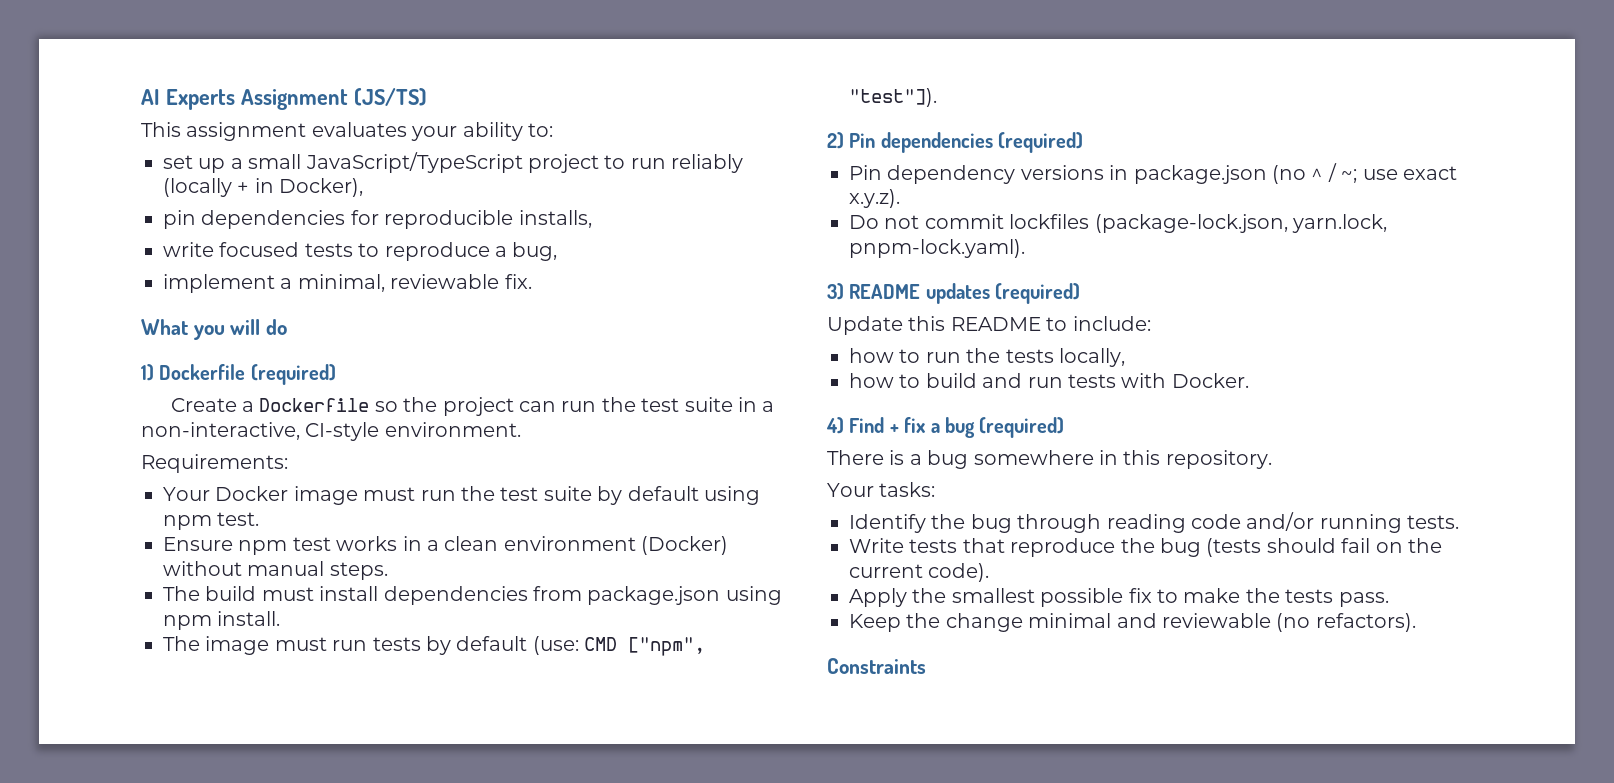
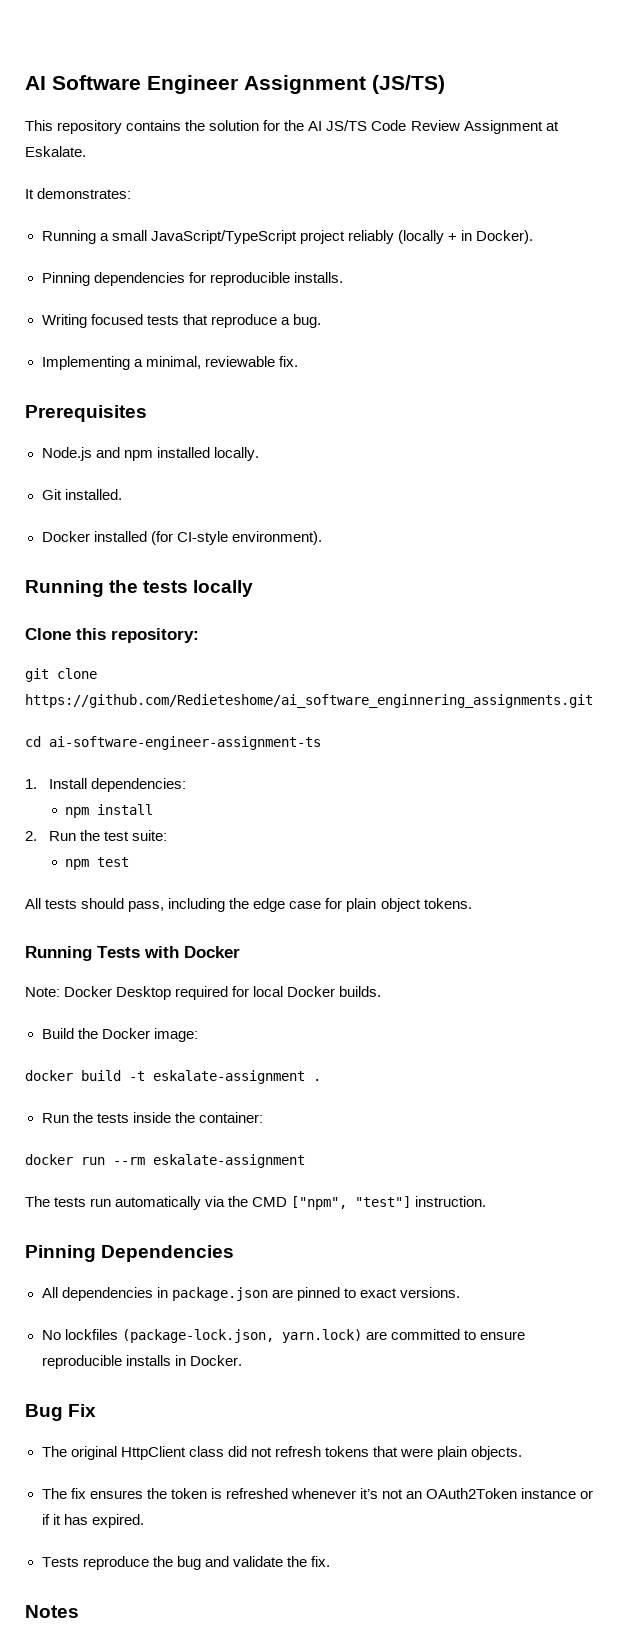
- AI Experts Assignment (JS/TS)
+ AI Software Engineer Assignment (JS/TS)
- This assignment evaluates your ability to:
- set up a small JavaScript/TypeScript project to run reliably (locally + in Docker),
- pin dependencies for reproducible installs,
- write focused tests to reproduce a bug,
- implement a minimal, reviewable fix.
+ This repository contains the solution for the AI JS/TS Code Review Assignment at Eskalate.
+ It demonstrates:
+ Running a small JavaScript/TypeScript project reliably (locally + in Docker).
+ Pinning dependencies for reproducible installs.
+ Writing focused tests that reproduce a bug.
+ Implementing a minimal, reviewable fix.
- What you will do
- 1) Dockerfile (required)
- Create a Dockerfile so the project can run the test suite in a non-interactive, CI-style environment.
- Requirements:
- Your Docker image must run the test suite by default using npm test.
- Ensure npm test works in a clean environment (Docker) without manual steps.
- The build must install dependencies from package.json using npm install.
- The image must run tests by default (use: CMD ["npm", "test"]).
- 2) Pin dependencies (required)
- Pin dependency versions in package.json (no ^ / ~; use exact x.y.z).
- Do not commit lockfiles (package-lock.json, yarn.lock, pnpm-lock.yaml).
- 3) README updates (required)
- Update this README to include:
- how to run the tests locally,
- how to build and run tests with Docker.
- 4) Find + fix a bug (required)
- There is a bug somewhere in this repository.
- Your tasks:
- Identify the bug through reading code and/or running tests.
- Write tests that reproduce the bug (tests should fail on the current code).
- Apply the smallest possible fix to make the tests pass.
- Keep the change minimal and reviewable (no refactors).
- Constraints
+ Prerequisites
+ Node.js and npm installed locally.
+ Git installed.
+ Docker installed (for CI-style environment).
+ Running the tests locally
+ Clone this repository:
+ git clone https://github.com/Redieteshome/ai_software_enginnering_assignments.git
+ cd ai-software-engineer-assignment-ts
+ 1. Install dependencies:
+ npm install
+ 2. Run the test suite:
+ npm test
+ All tests should pass, including the edge case for plain object tokens.
+ Running Tests with Docker
+ Note: Docker Desktop required for local Docker builds.
+ Build the Docker image:
+ docker build -t eskalate-assignment .
+ Run the tests inside the container:
+ docker run --rm eskalate-assignment
+ The tests run automatically via the CMD ["npm", "test"] instruction.
+ Pinning Dependencies
+ All dependencies in package.json are pinned to exact versions.
+ No lockfiles (package-lock.json, yarn.lock) are committed to ensure reproducible installs in Docker.
+ Bug Fix
+ The original HttpClient class did not refresh tokens that were plain objects.
+ The fix ensures the token is refreshed whenever it’s not an OAuth2Token instance or if it has expired.
+ Tests reproduce the bug and validate the fix.
+ Notes

